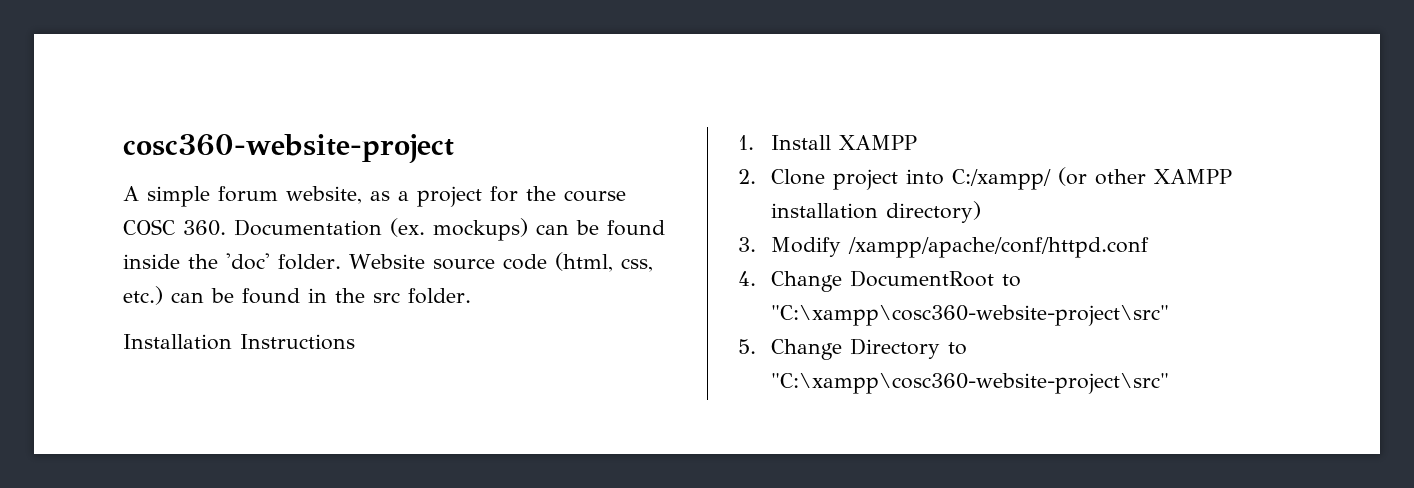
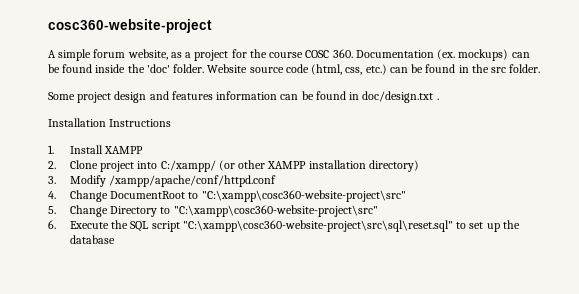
+ Some project design and features information can be found in doc/design.txt .
+ 6. Execute the SQL script "C:\xampp\cosc360-website-project\src\sql\reset.sql" to set up the database

